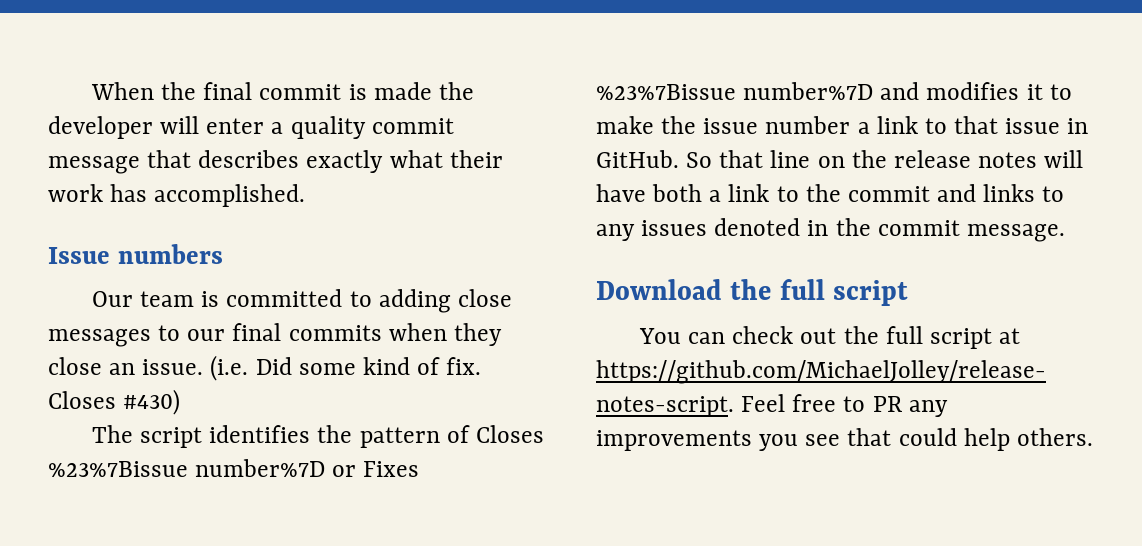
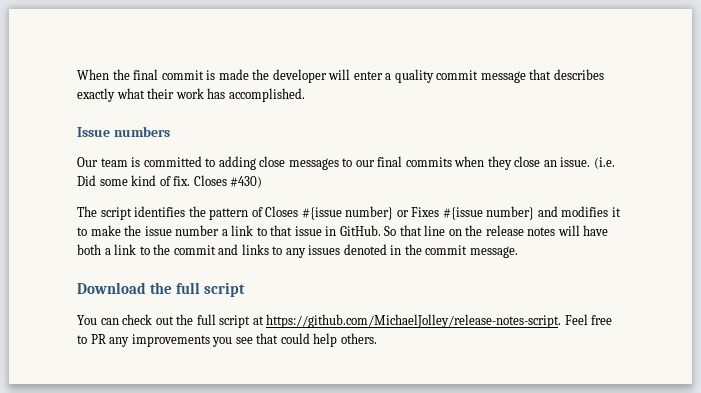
- The script identifies the pattern of Closes %23%7Bissue number%7D or Fixes %23%7Bissue number%7D and modifies it to make the issue number a link to that issue in GitHub.
+ The script identifies the pattern of Closes #{issue number} or Fixes #{issue number} and modifies it to make the issue number a link to that issue in GitHub.

